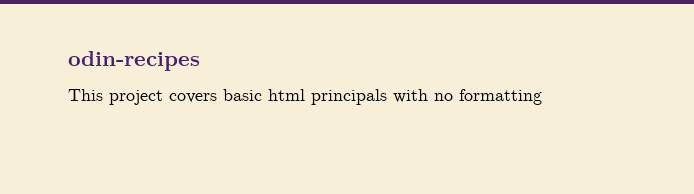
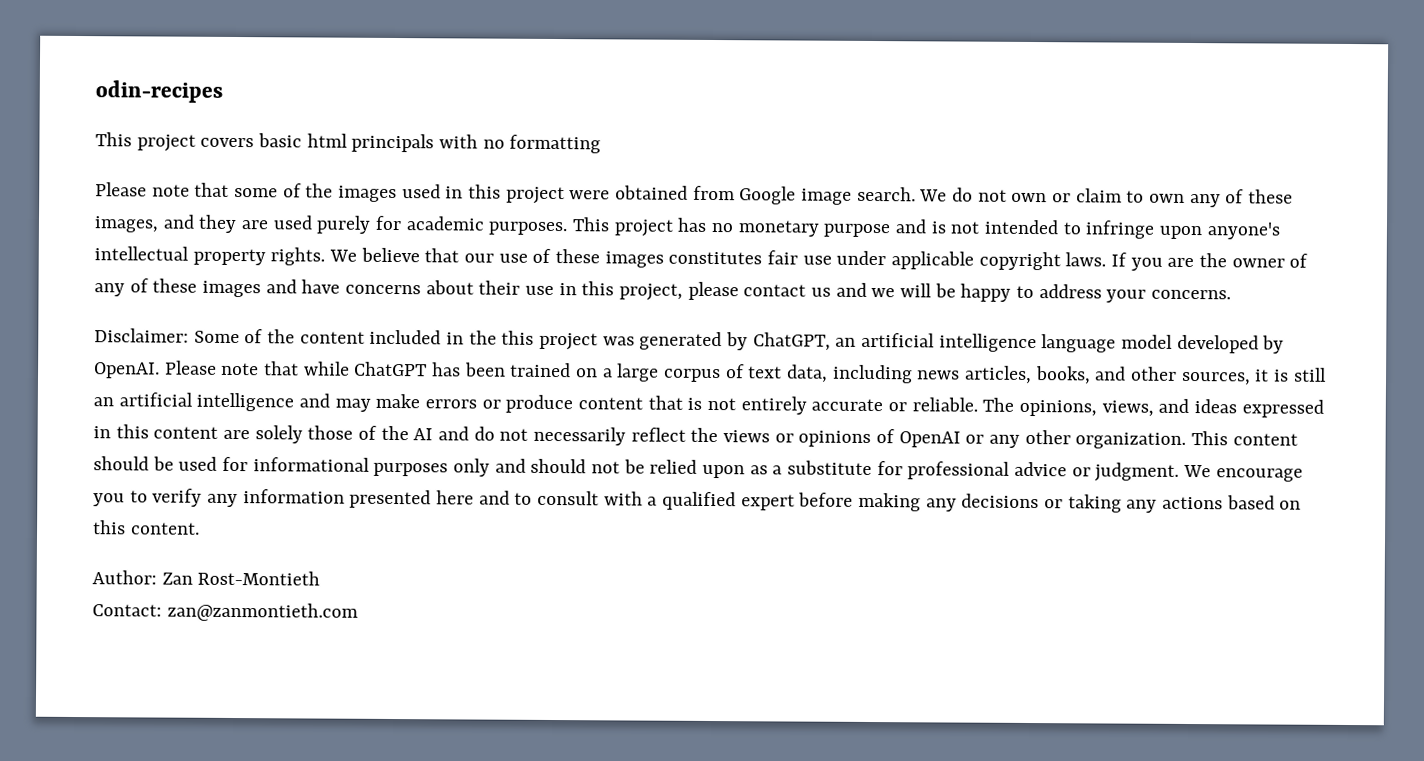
+ Please note that some of the images used in this project were obtained from Google image search. We do not own or claim to own any of these images, and they are used purely for academic purposes. This project has no monetary purpose and is not intended to infringe upon anyone's intellectual property rights. We believe that our use of these images constitutes fair use under applicable copyright laws. If you are the owner of any of these images and have concerns about their use in this project, please contact us and we will be happy to address your concerns.
+ Disclaimer: Some of the content included in the this project was generated by ChatGPT, an artificial intelligence language model developed by OpenAI. Please note that while ChatGPT has been trained on a large corpus of text data, including news articles, books, and other sources, it is still an artificial intelligence and may make errors or produce content that is not entirely accurate or reliable. The opinions, views, and ideas expressed in this content are solely those of the AI and do not necessarily reflect the views or opinions of OpenAI or any other organization. This content should be used for informational purposes only and should not be relied upon as a substitute for professional advice or judgment. We encourage you to verify any information presented here and to consult with a qualified expert before making any decisions or taking any actions based on this content.
+ Author: Zan Rost-Montieth
+ Contact: zan@zanmontieth.com

